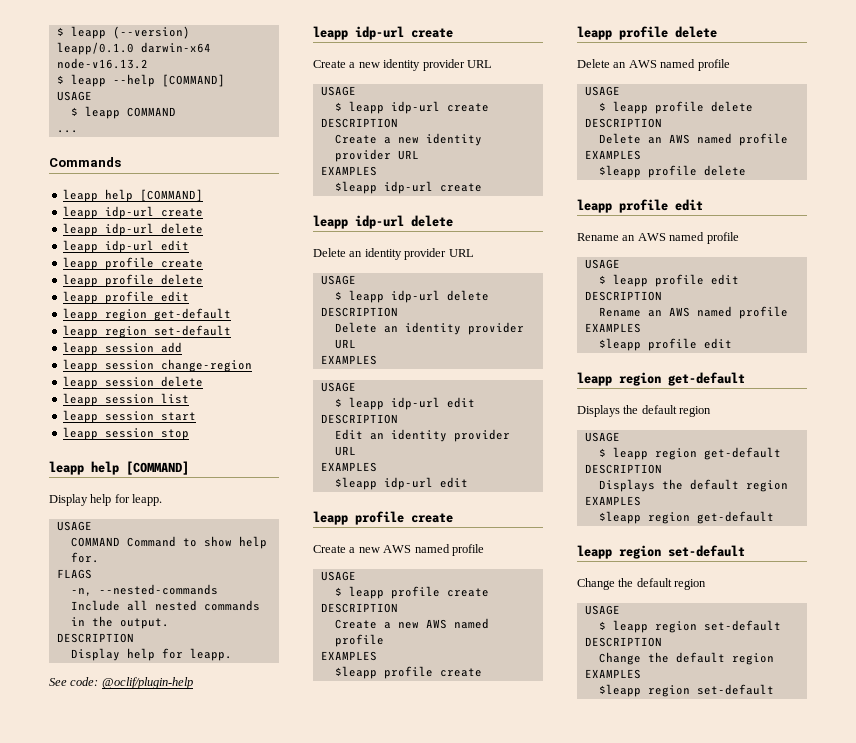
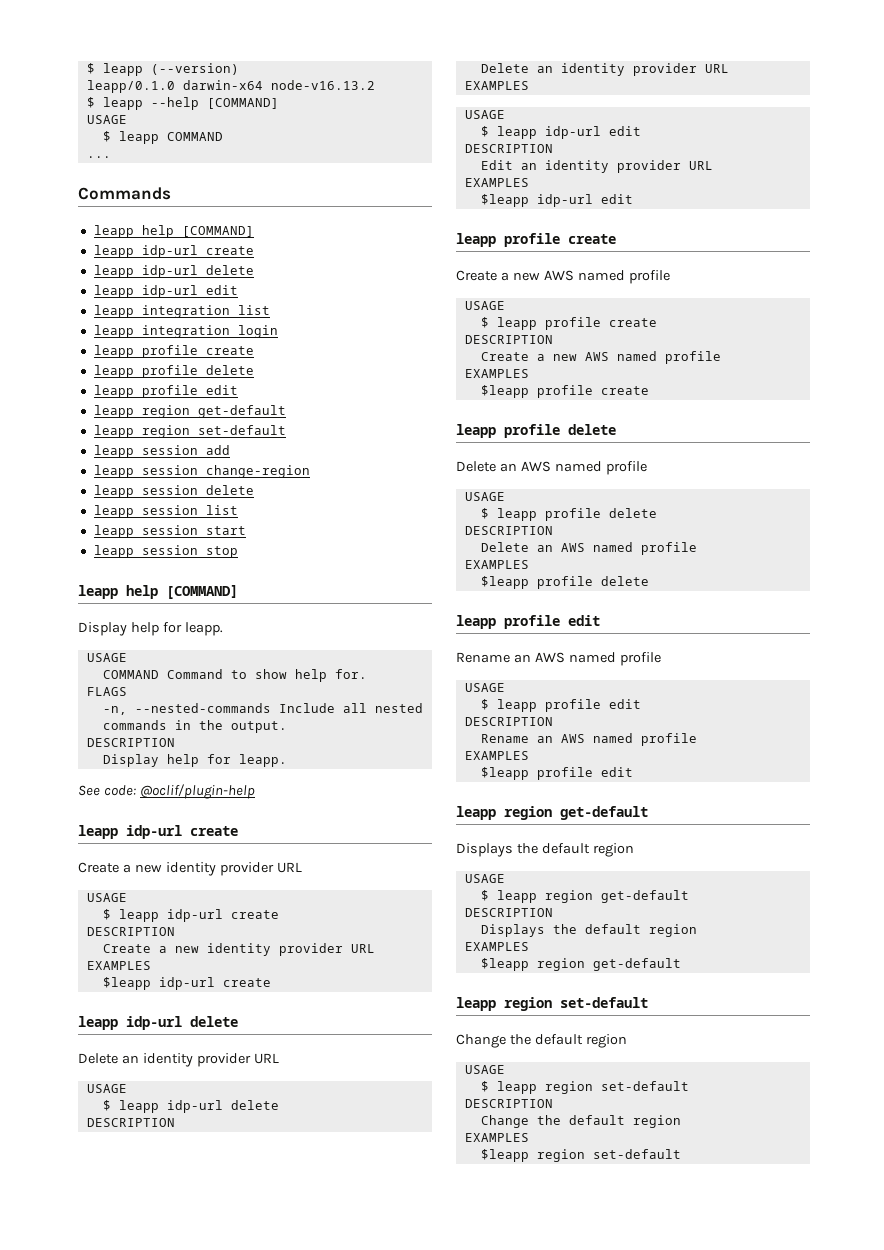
+ leapp integration list
+ leapp integration login

